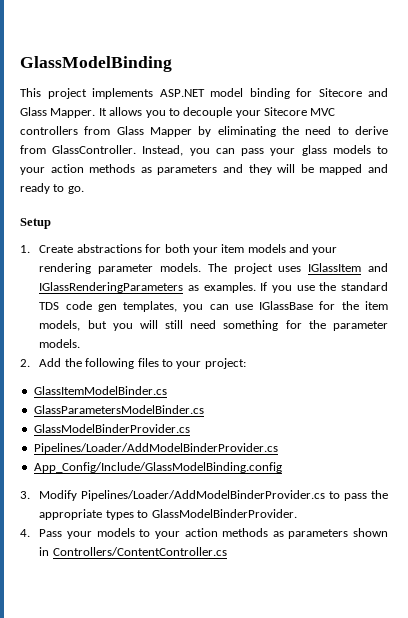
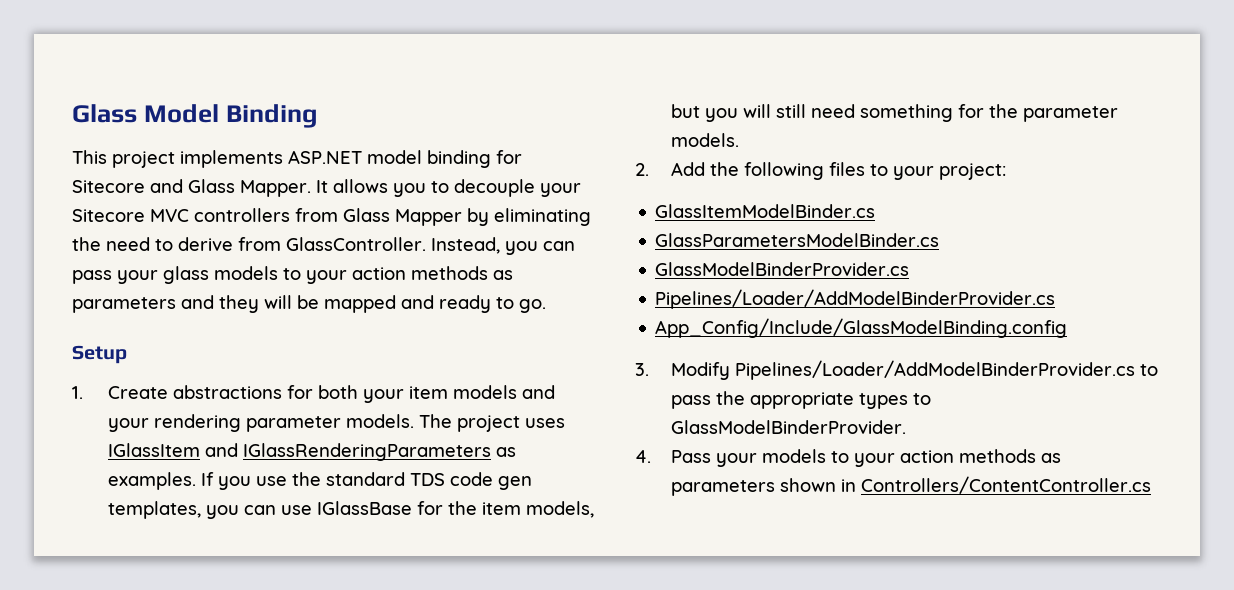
- GlassModelBinding
+ Glass Model Binding

